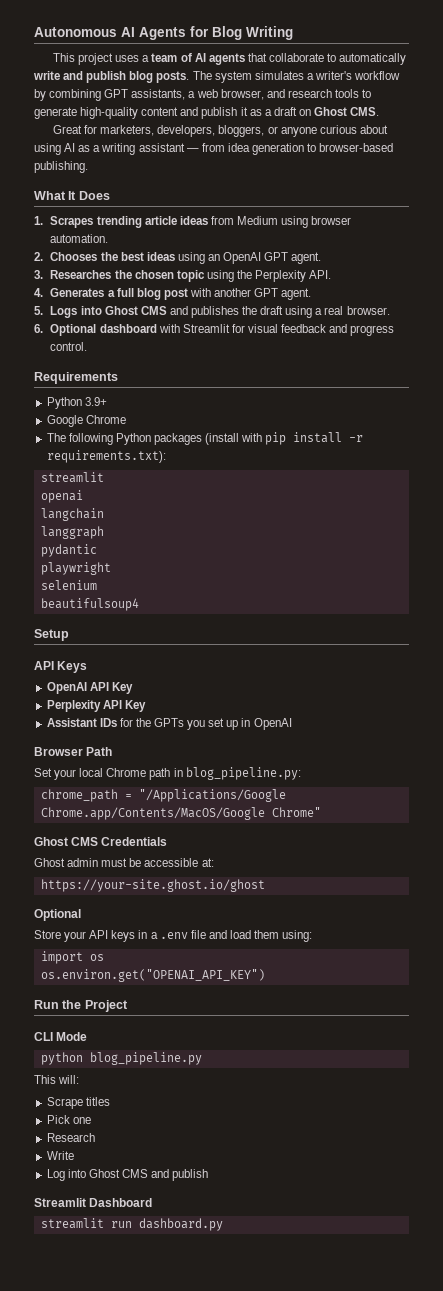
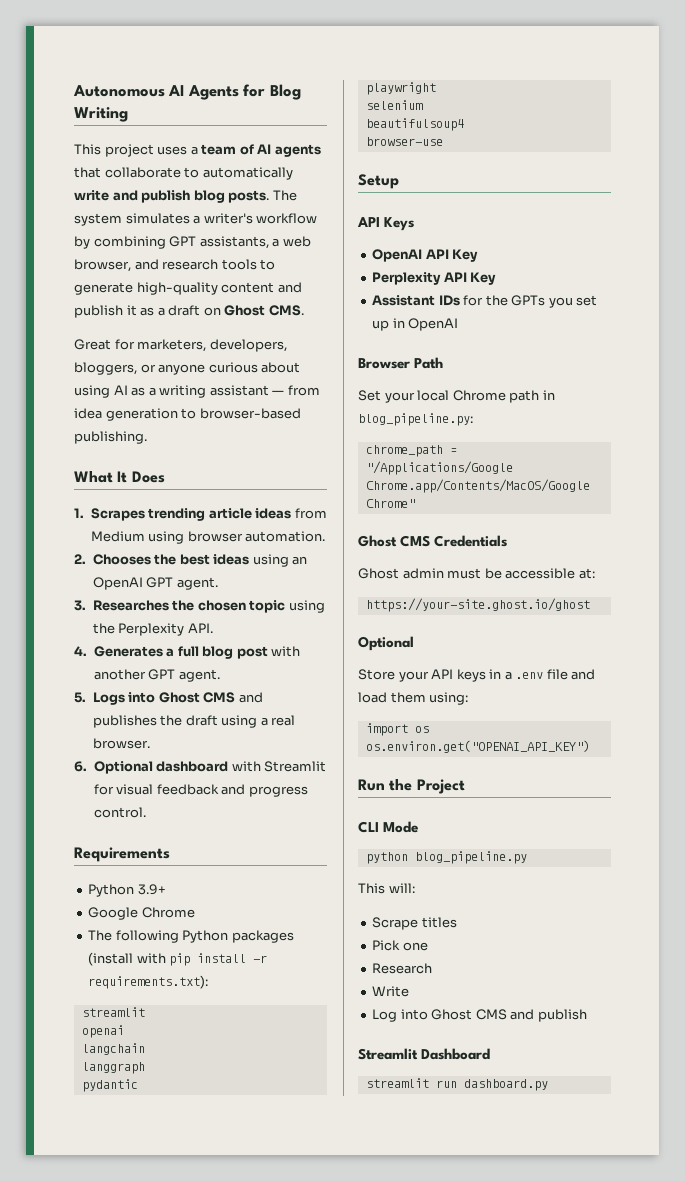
+ browser-use

